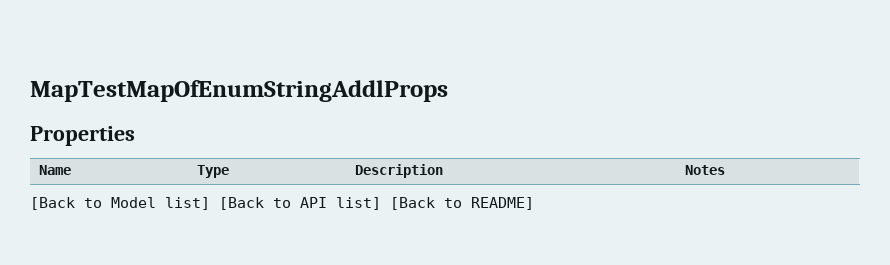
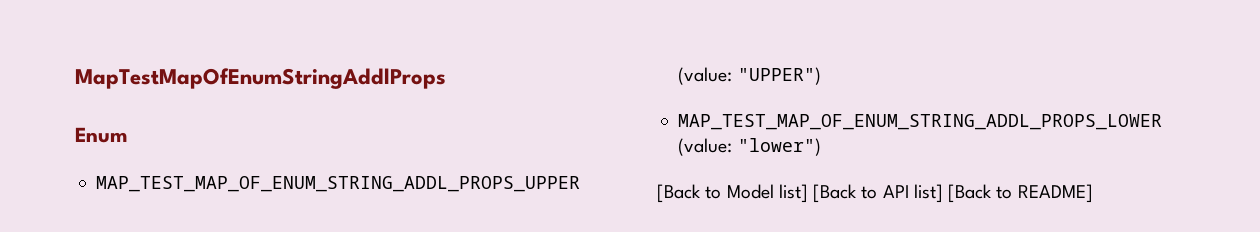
- Properties
- Name | Type | Description | Notes
+ Enum
+ MAP_TEST_MAP_OF_ENUM_STRING_ADDL_PROPS_UPPER (value: "UPPER")
+ MAP_TEST_MAP_OF_ENUM_STRING_ADDL_PROPS_LOWER (value: "lower")

